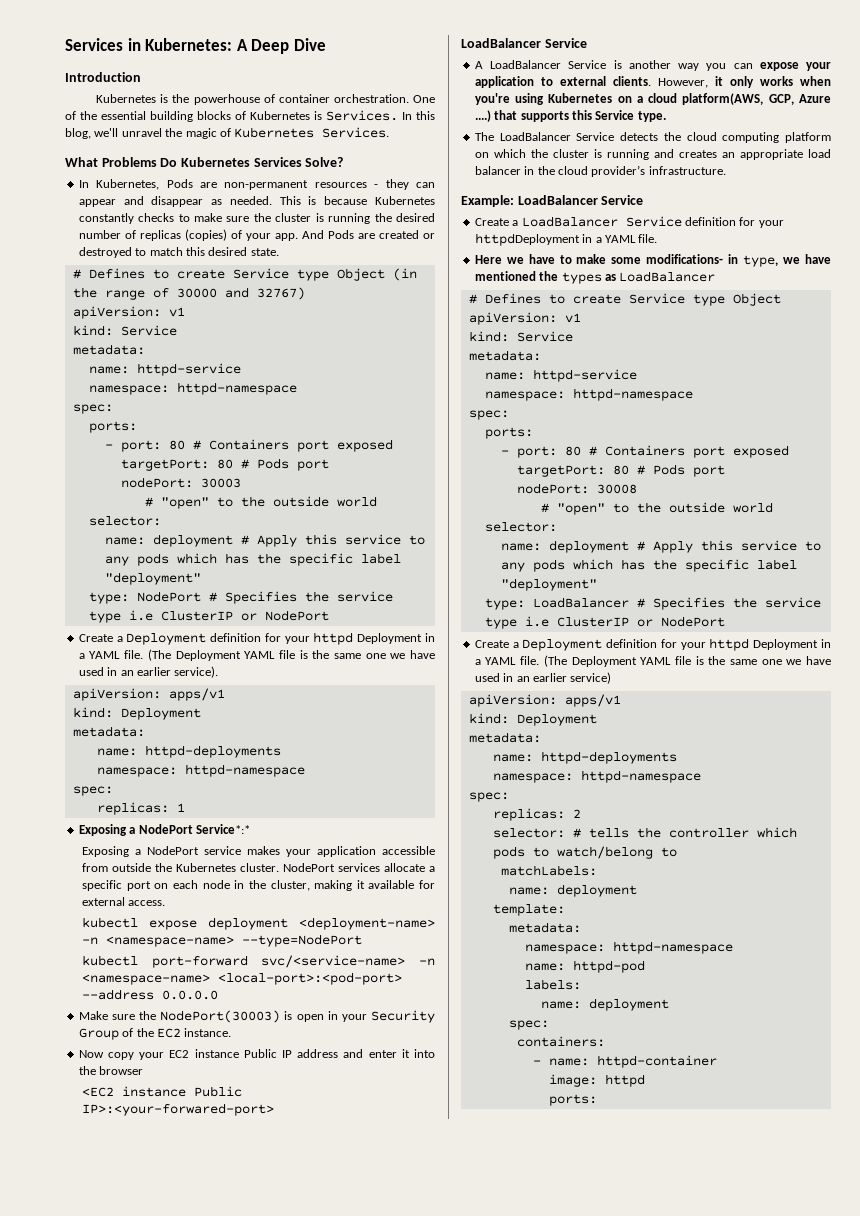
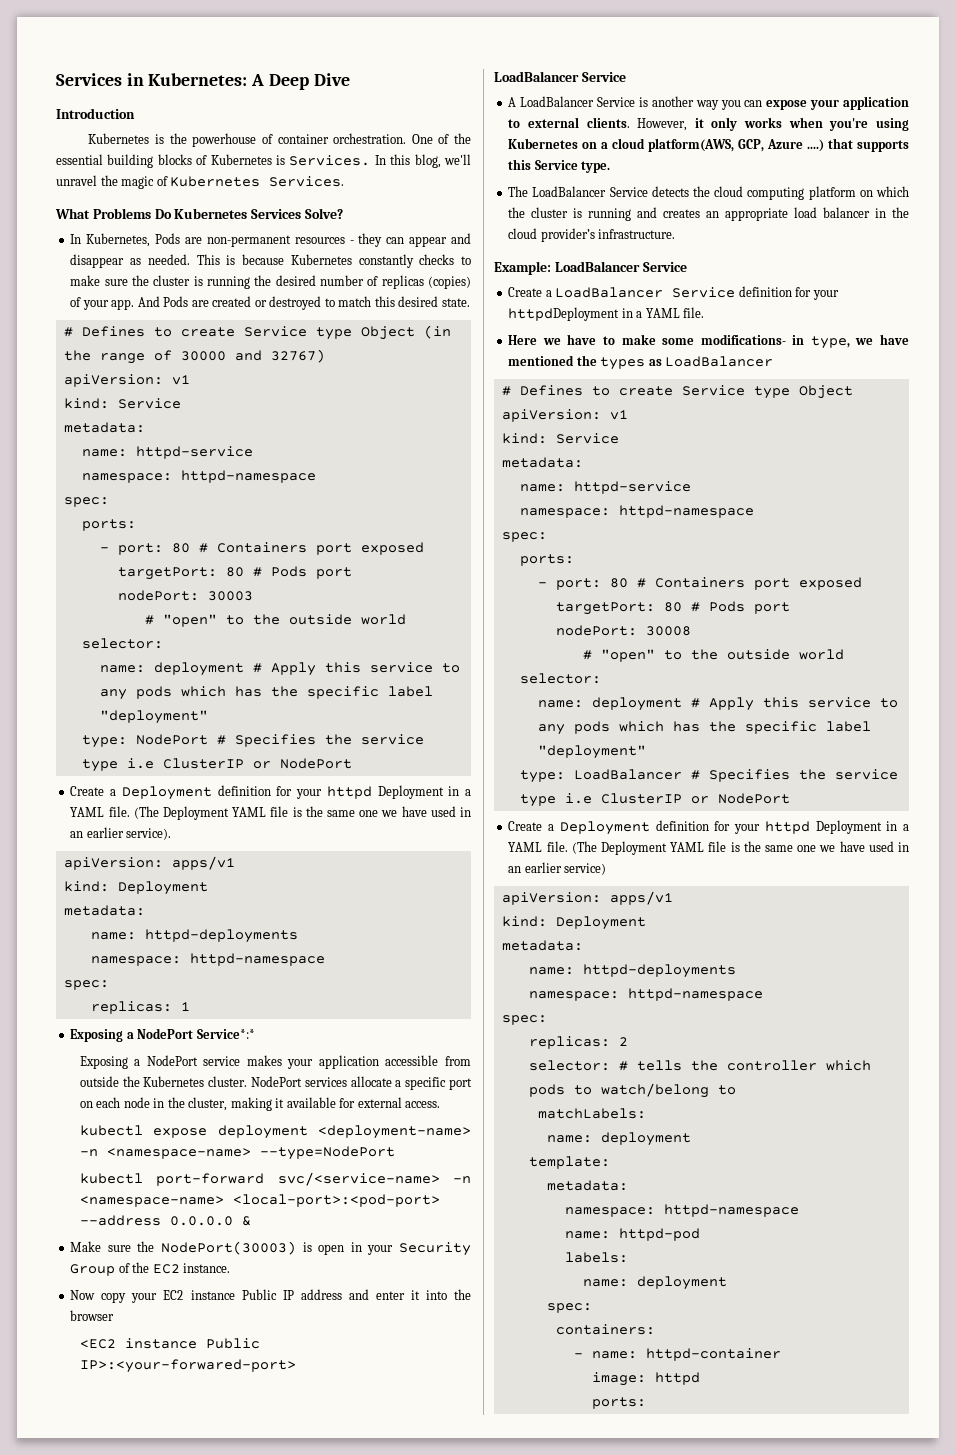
- kubectl port-forward svc/<service-name> -n <namespace-name> <local-port>:<pod-port> --address 0.0.0.0
+ kubectl port-forward svc/<service-name> -n <namespace-name> <local-port>:<pod-port> --address 0.0.0.0 &

